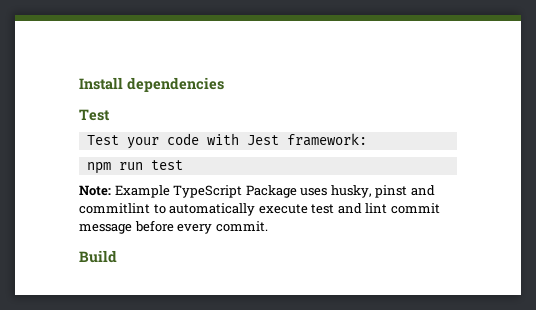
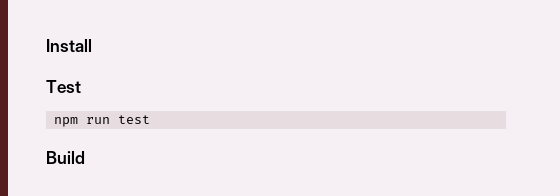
- Install dependencies
+ Install
- Test your code with Jest framework:
  npm run test
- Note: Example TypeScript Package uses husky, pinst and commitlint to automatically execute test and lint commit message before every commit.

